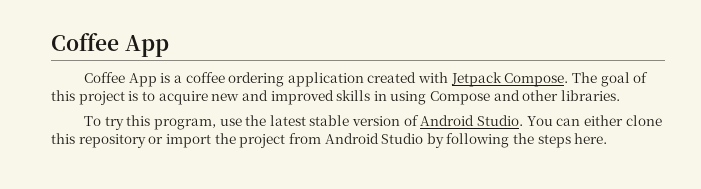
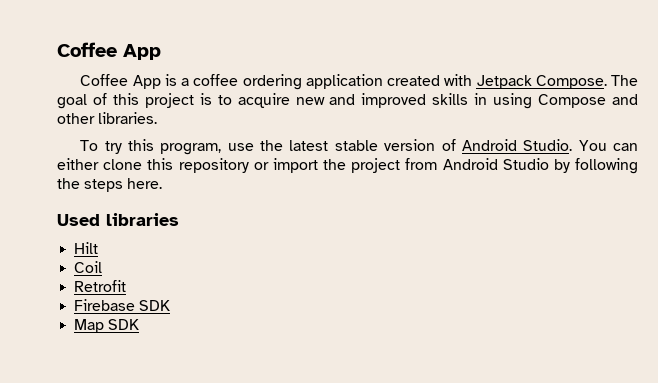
+ Used libraries
+ Hilt
+ Coil
+ Retrofit
+ Firebase SDK
+ Map SDK

